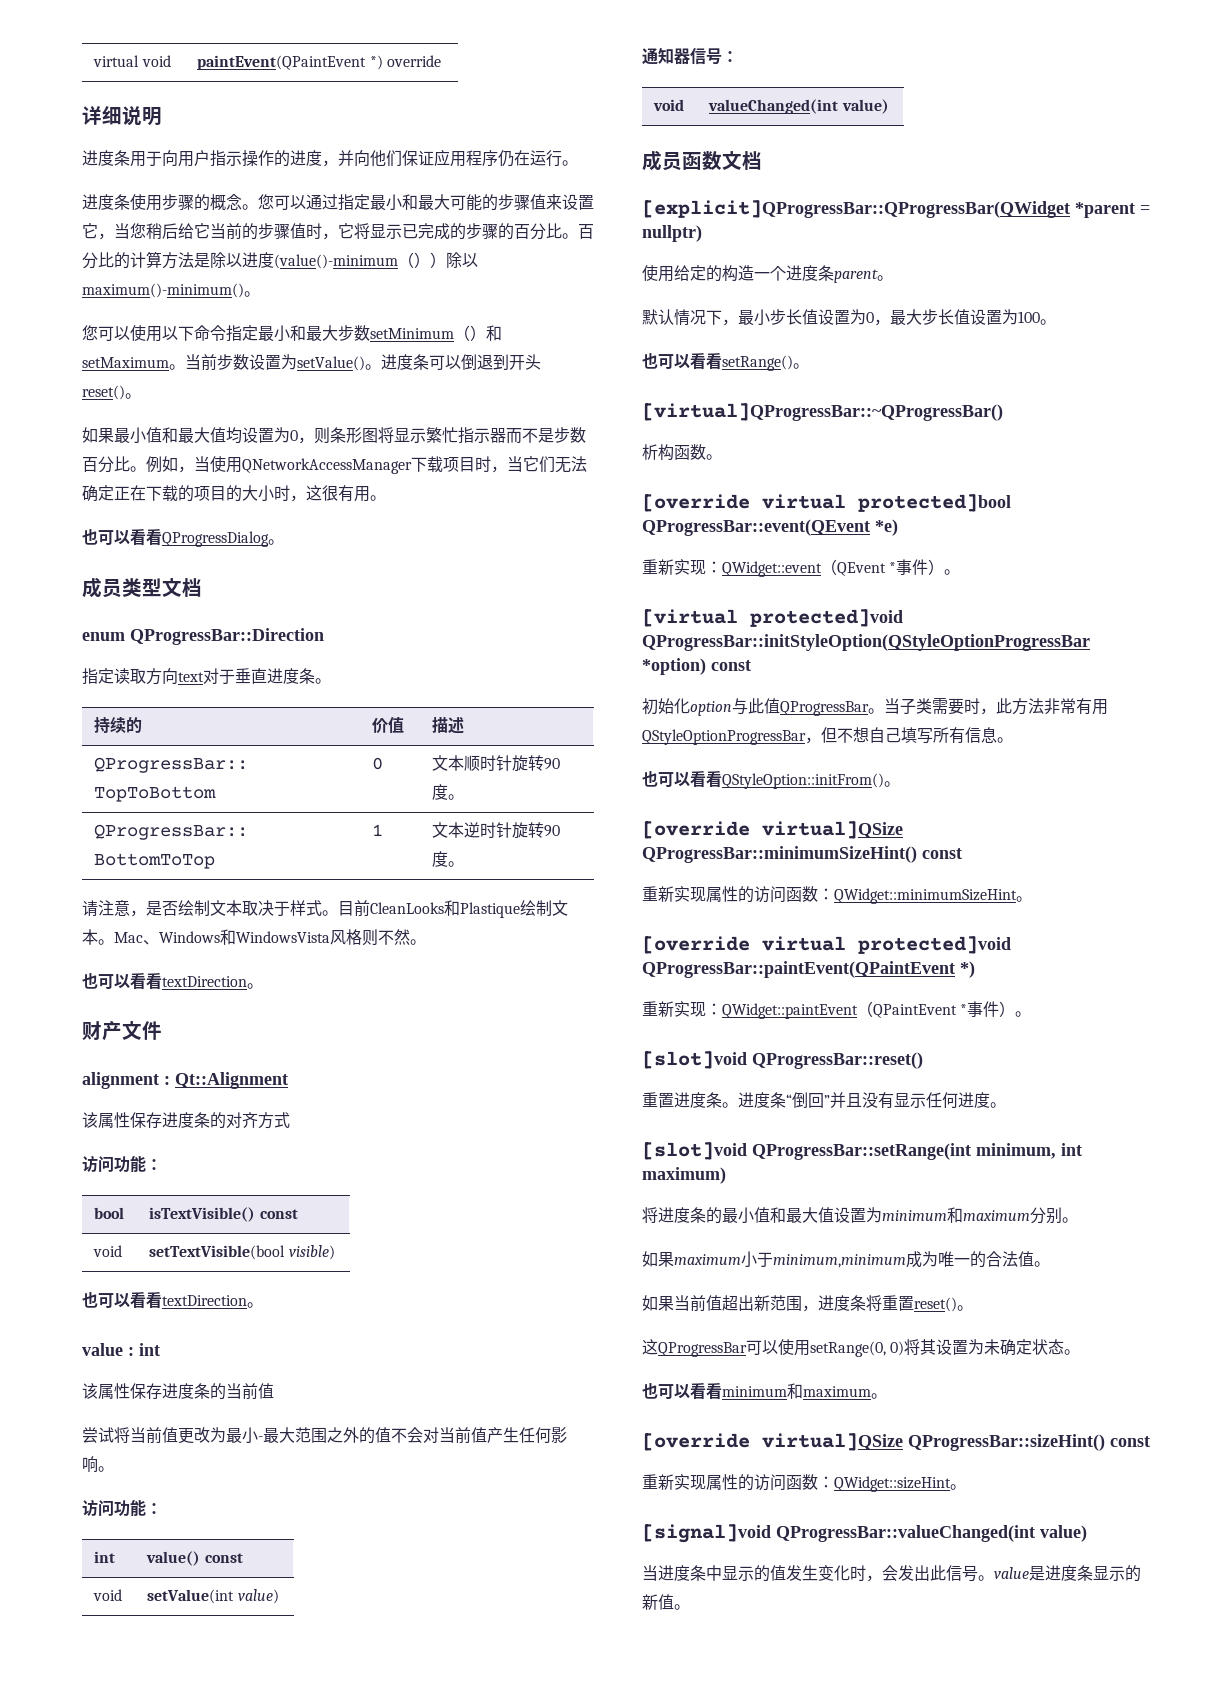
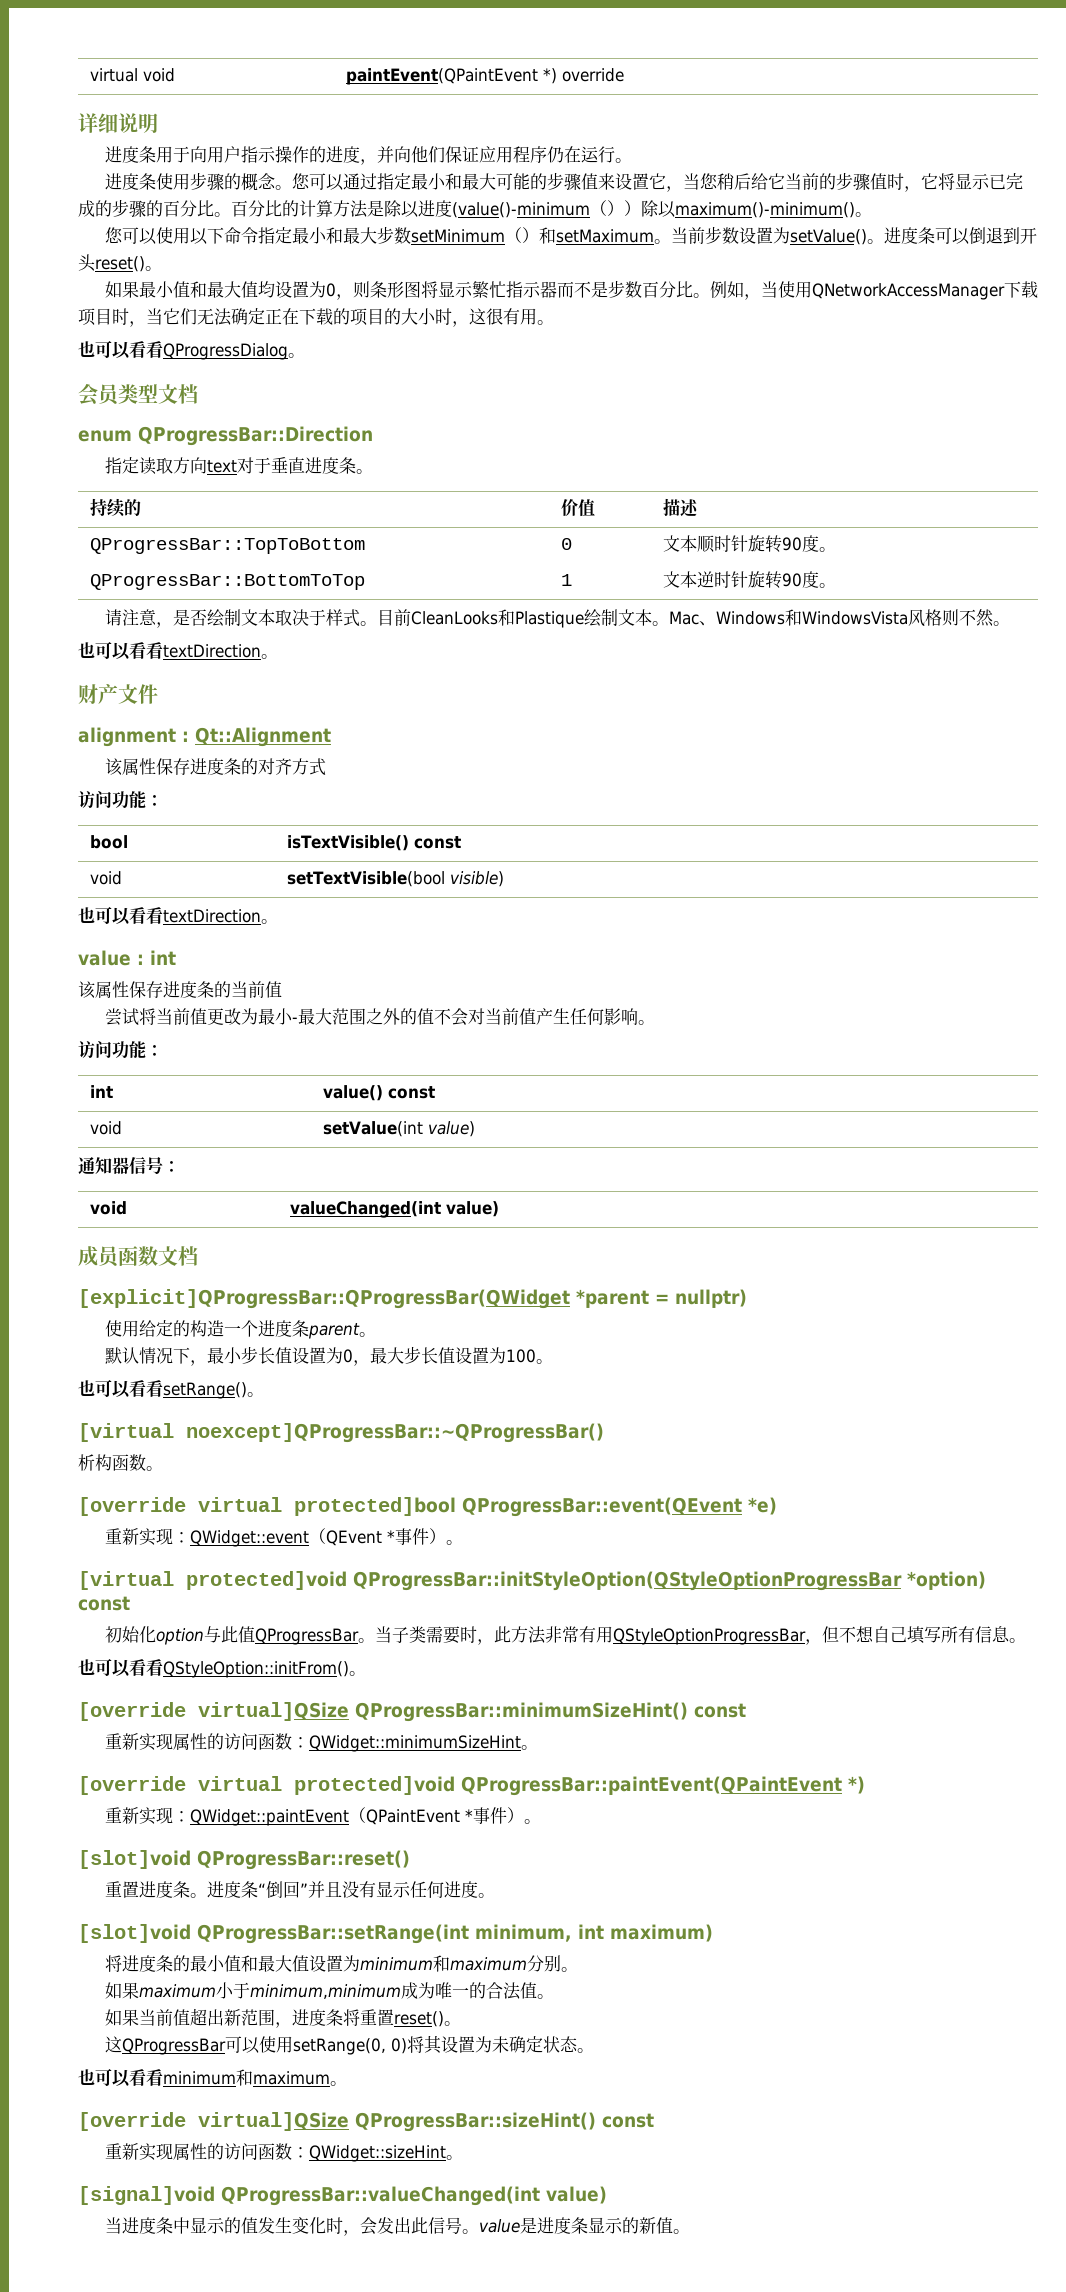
- 成员类型文档
+ 会员类型文档
- [virtual]QProgressBar::~QProgressBar()
+ [virtual noexcept]QProgressBar::~QProgressBar()

